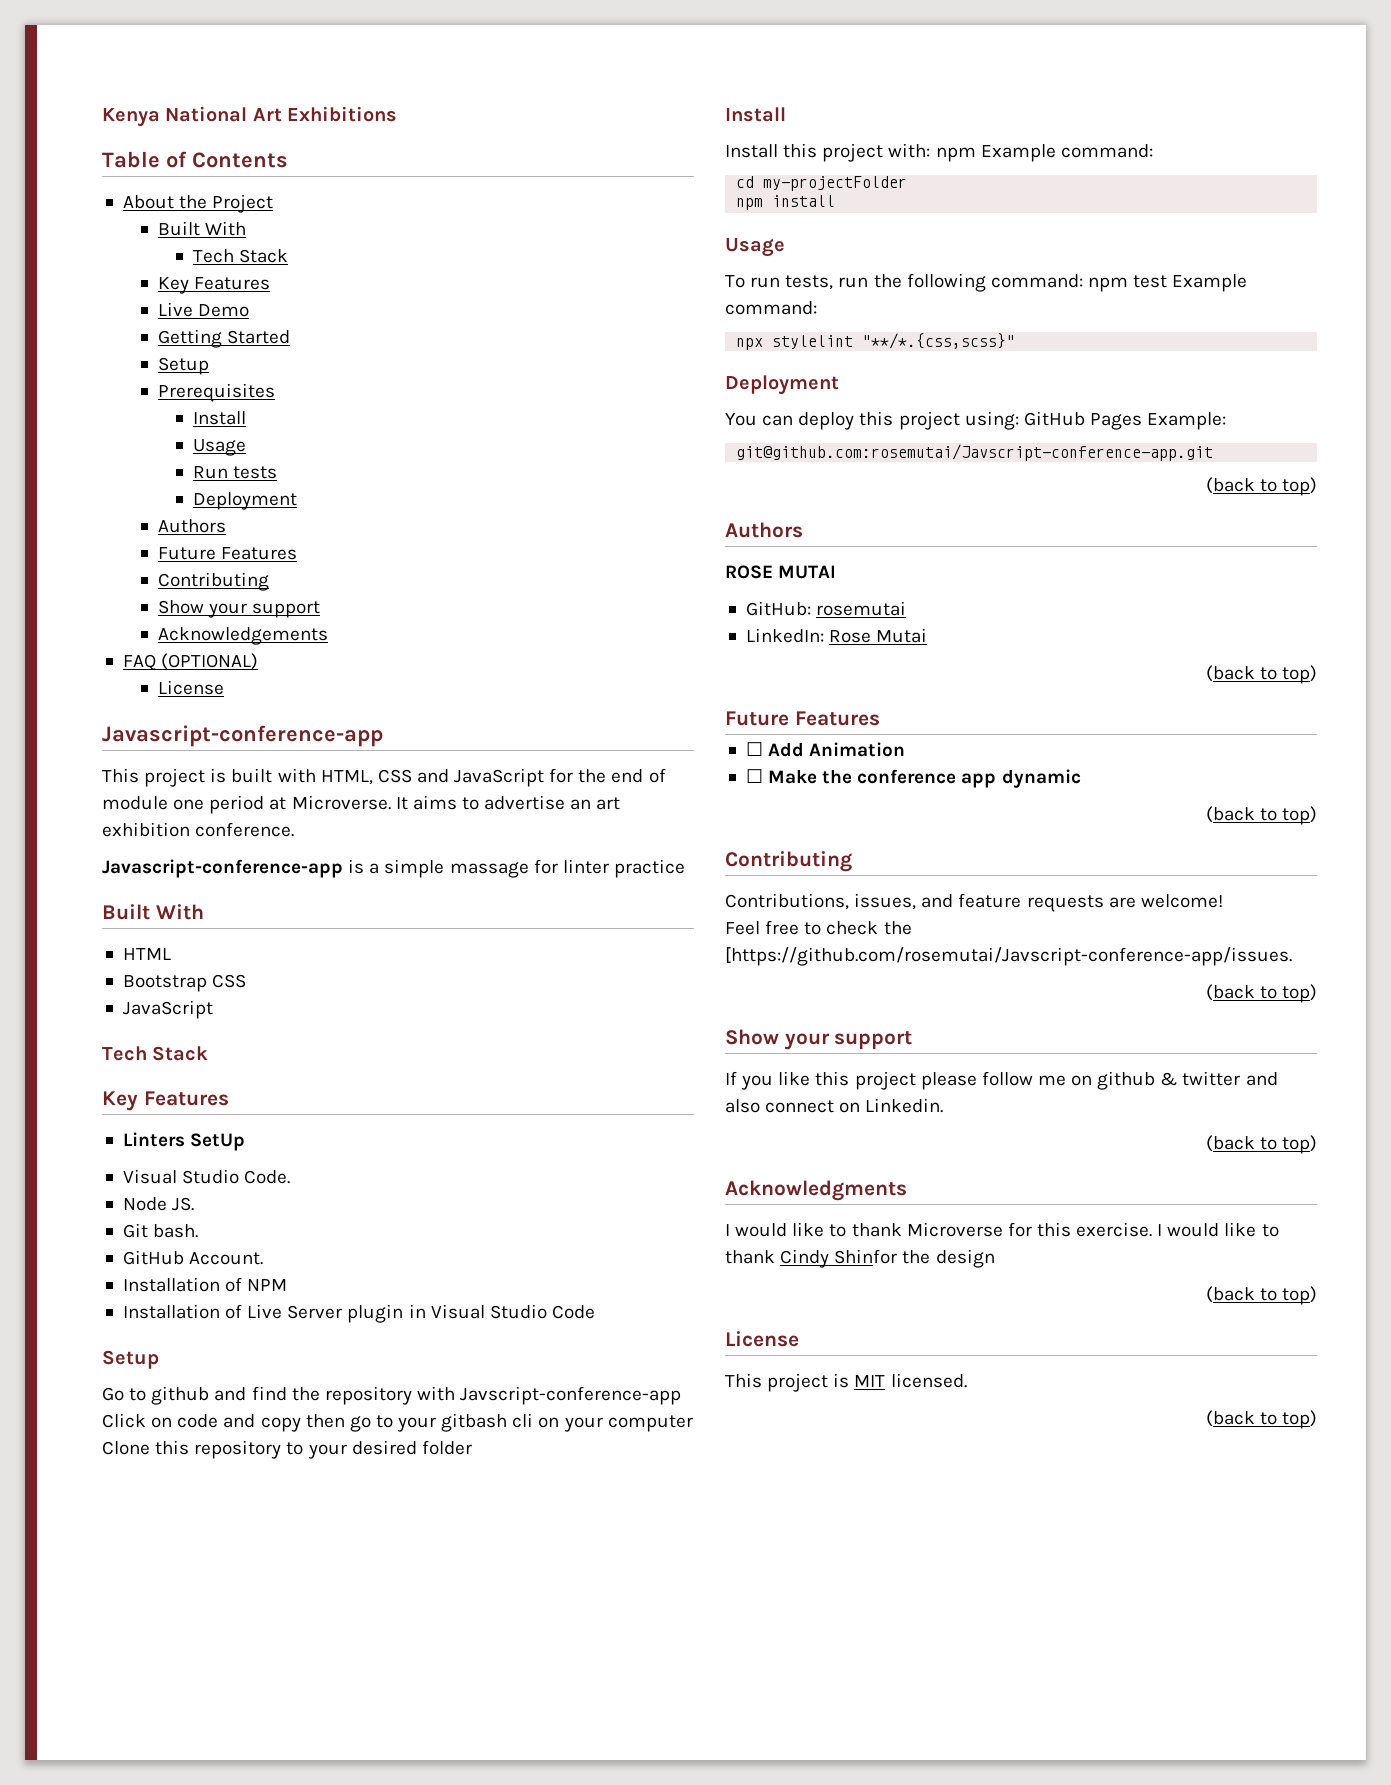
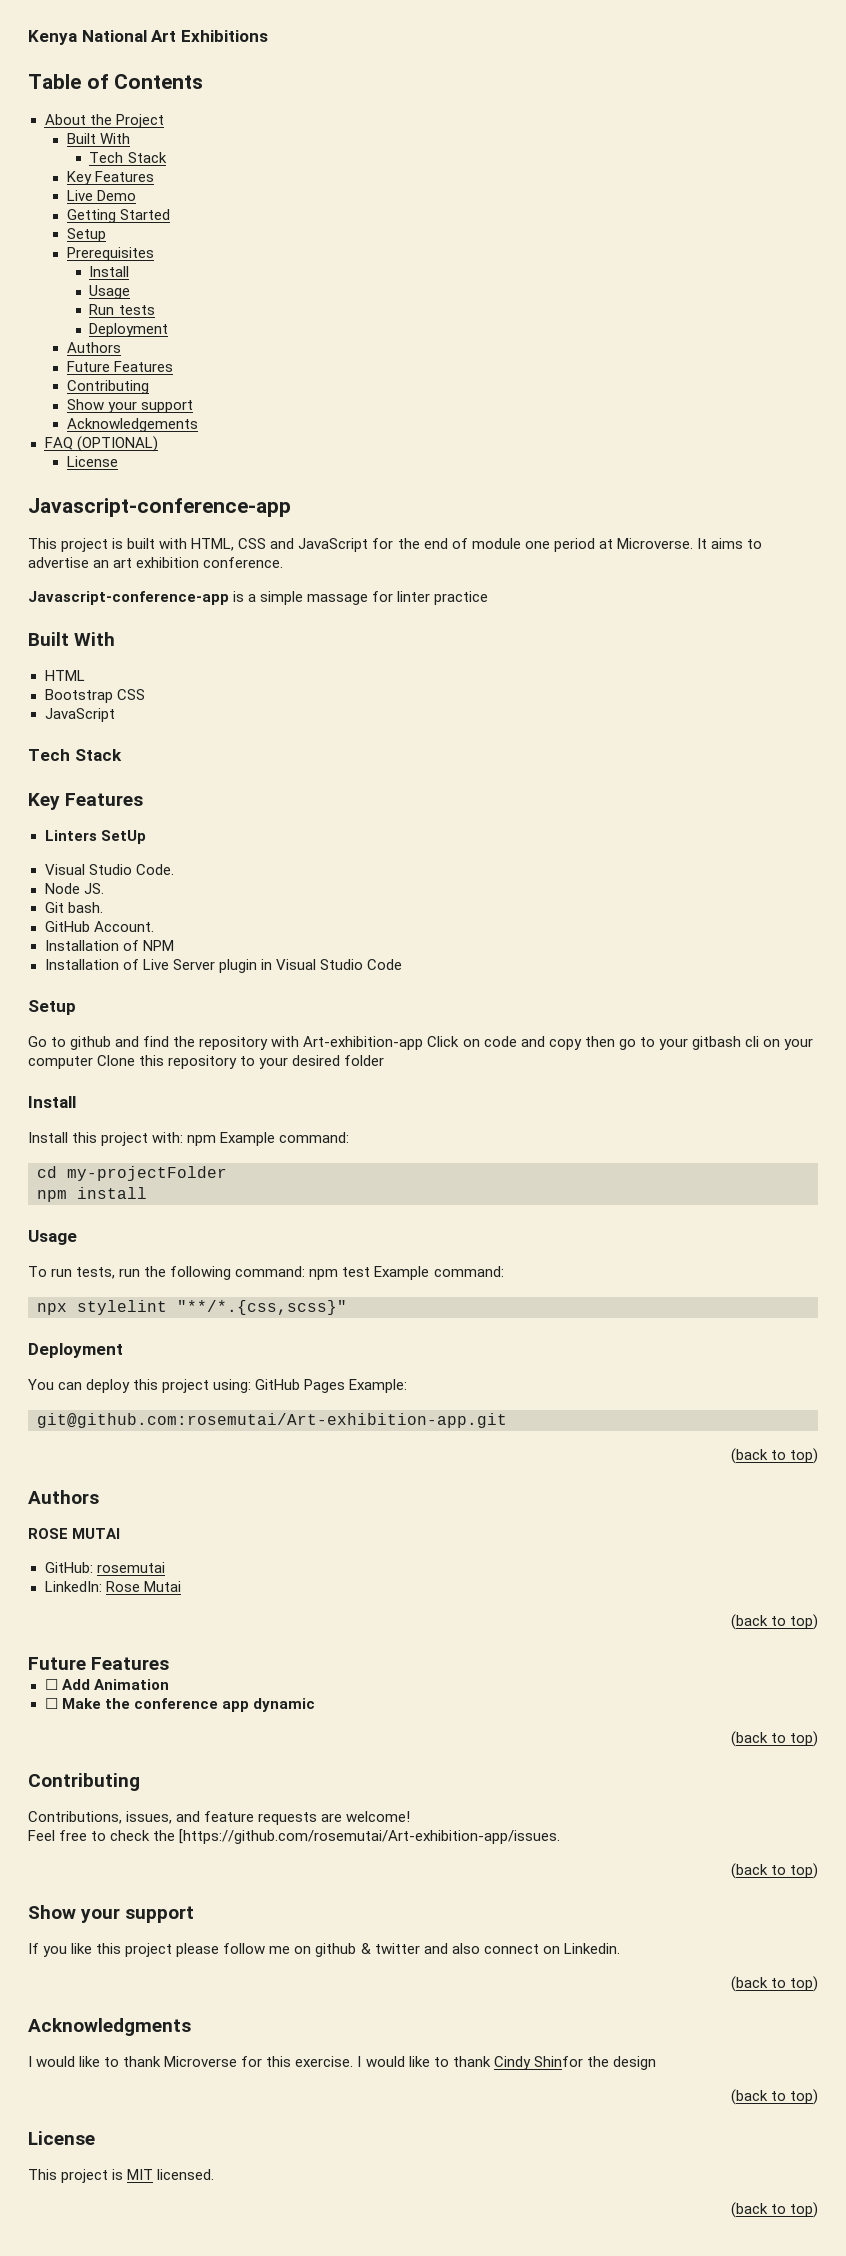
- Go to github and find the repository with Javscript-conference-app Click on code and copy then go to your gitbash cli on your computer Clone this repository to your desired folder
+ Go to github and find the repository with Art-exhibition-app Click on code and copy then go to your gitbash cli on your computer Clone this repository to your desired folder
- git@github.com:rosemutai/Javscript-conference-app.git
+ git@github.com:rosemutai/Art-exhibition-app.git
- Feel free to check the [https://github.com/rosemutai/Javscript-conference-app/issues.
+ Feel free to check the [https://github.com/rosemutai/Art-exhibition-app/issues.

